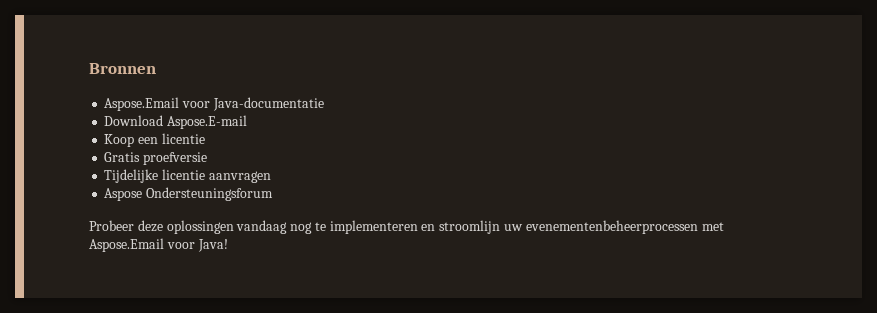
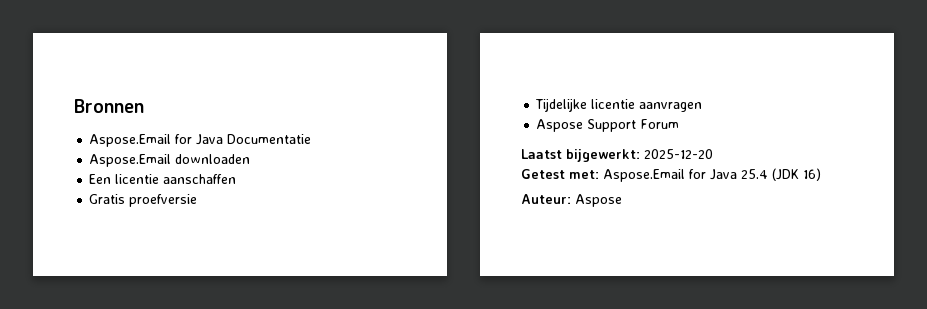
- Aspose.Email voor Java-documentatie
- Download Aspose.E-mail
- Koop een licentie
+ Aspose.Email for Java Documentatie
+ Aspose.Email downloaden
+ Een licentie aanschaffen
- Aspose Ondersteuningsforum
- Probeer deze oplossingen vandaag nog te implementeren en stroomlijn uw evenementenbeheerprocessen met Aspose.Email voor Java!
+ Aspose Support Forum
+ Laatst bijgewerkt: 2025-12-20
+ Getest met: Aspose.Email for Java 25.4 (JDK 16)
+ Auteur: Aspose

